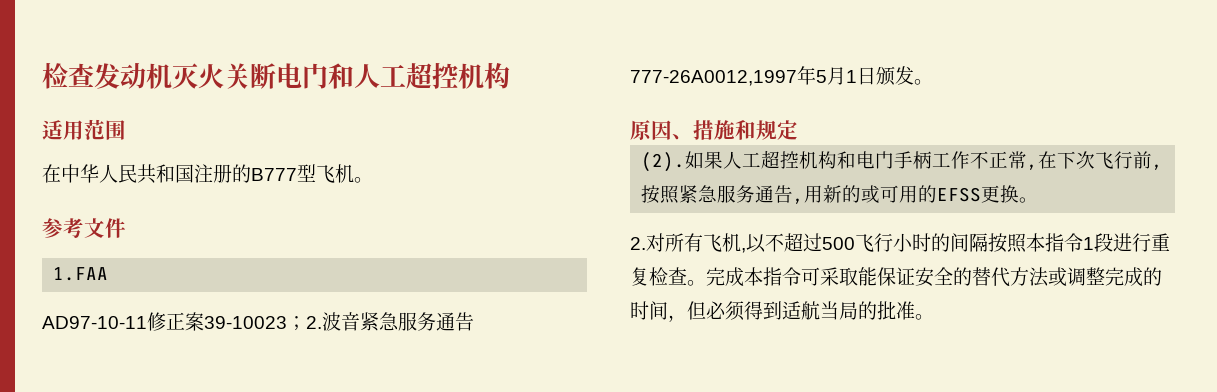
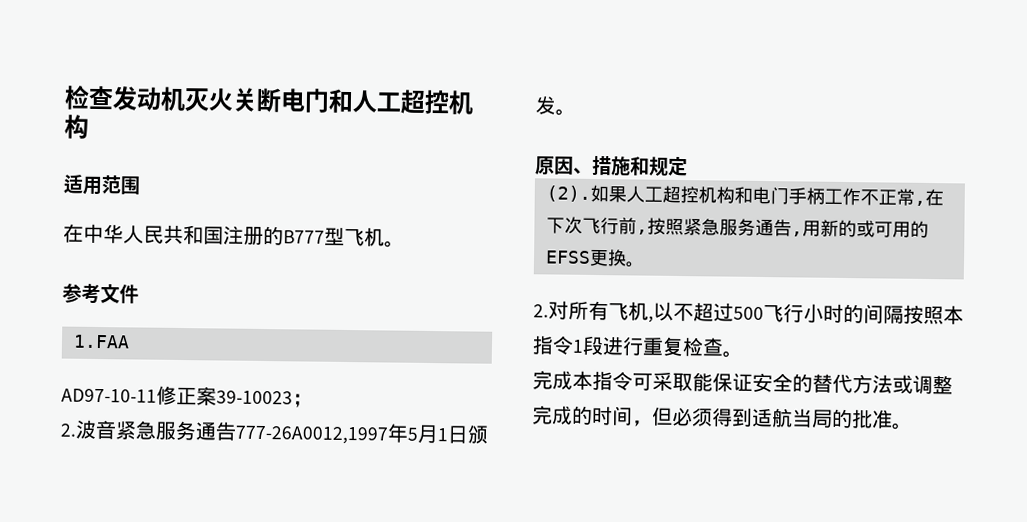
- AD97-10-11修正案39-10023；2.波音紧急服务通告777-26A0012,1997年5月1日颁发。
+ AD97-10-11修正案39-10023；
+ 2.波音紧急服务通告777-26A0012,1997年5月1日颁发。
- 2.对所有飞机,以不超过500飞行小时的间隔按照本指令1段进行重复检查。完成本指令可采取能保证安全的替代方法或调整完成的时间，但必须得到适航当局的批准。
+ 2.对所有飞机,以不超过500飞行小时的间隔按照本指令1段进行重复检查。
+ 完成本指令可采取能保证安全的替代方法或调整完成的时间，但必须得到适航当局的批准。

